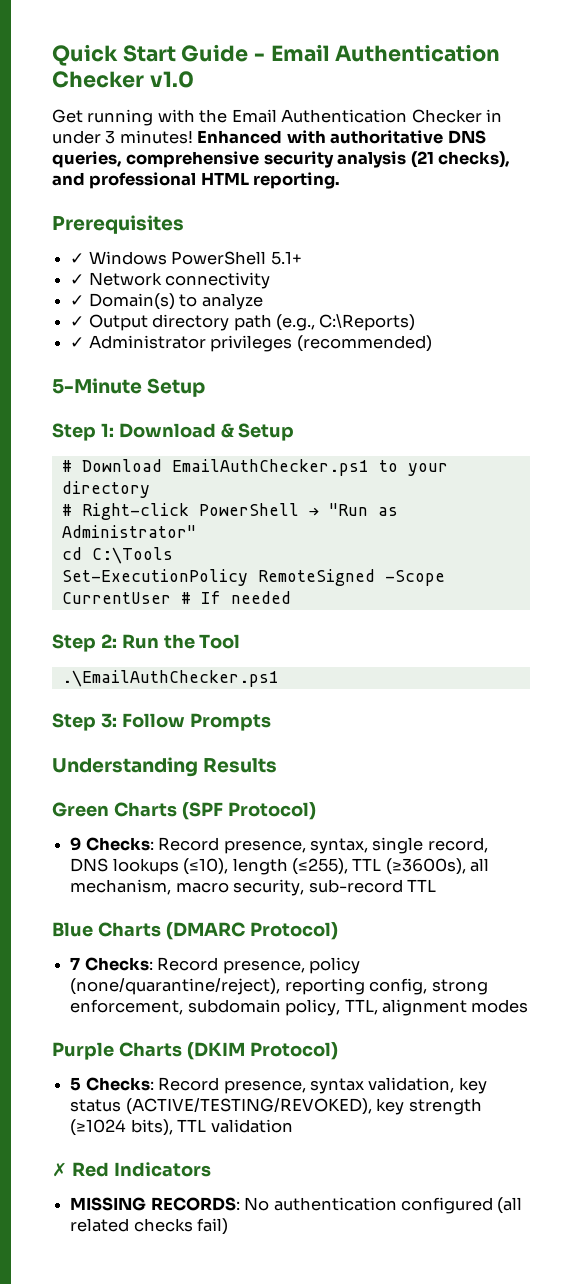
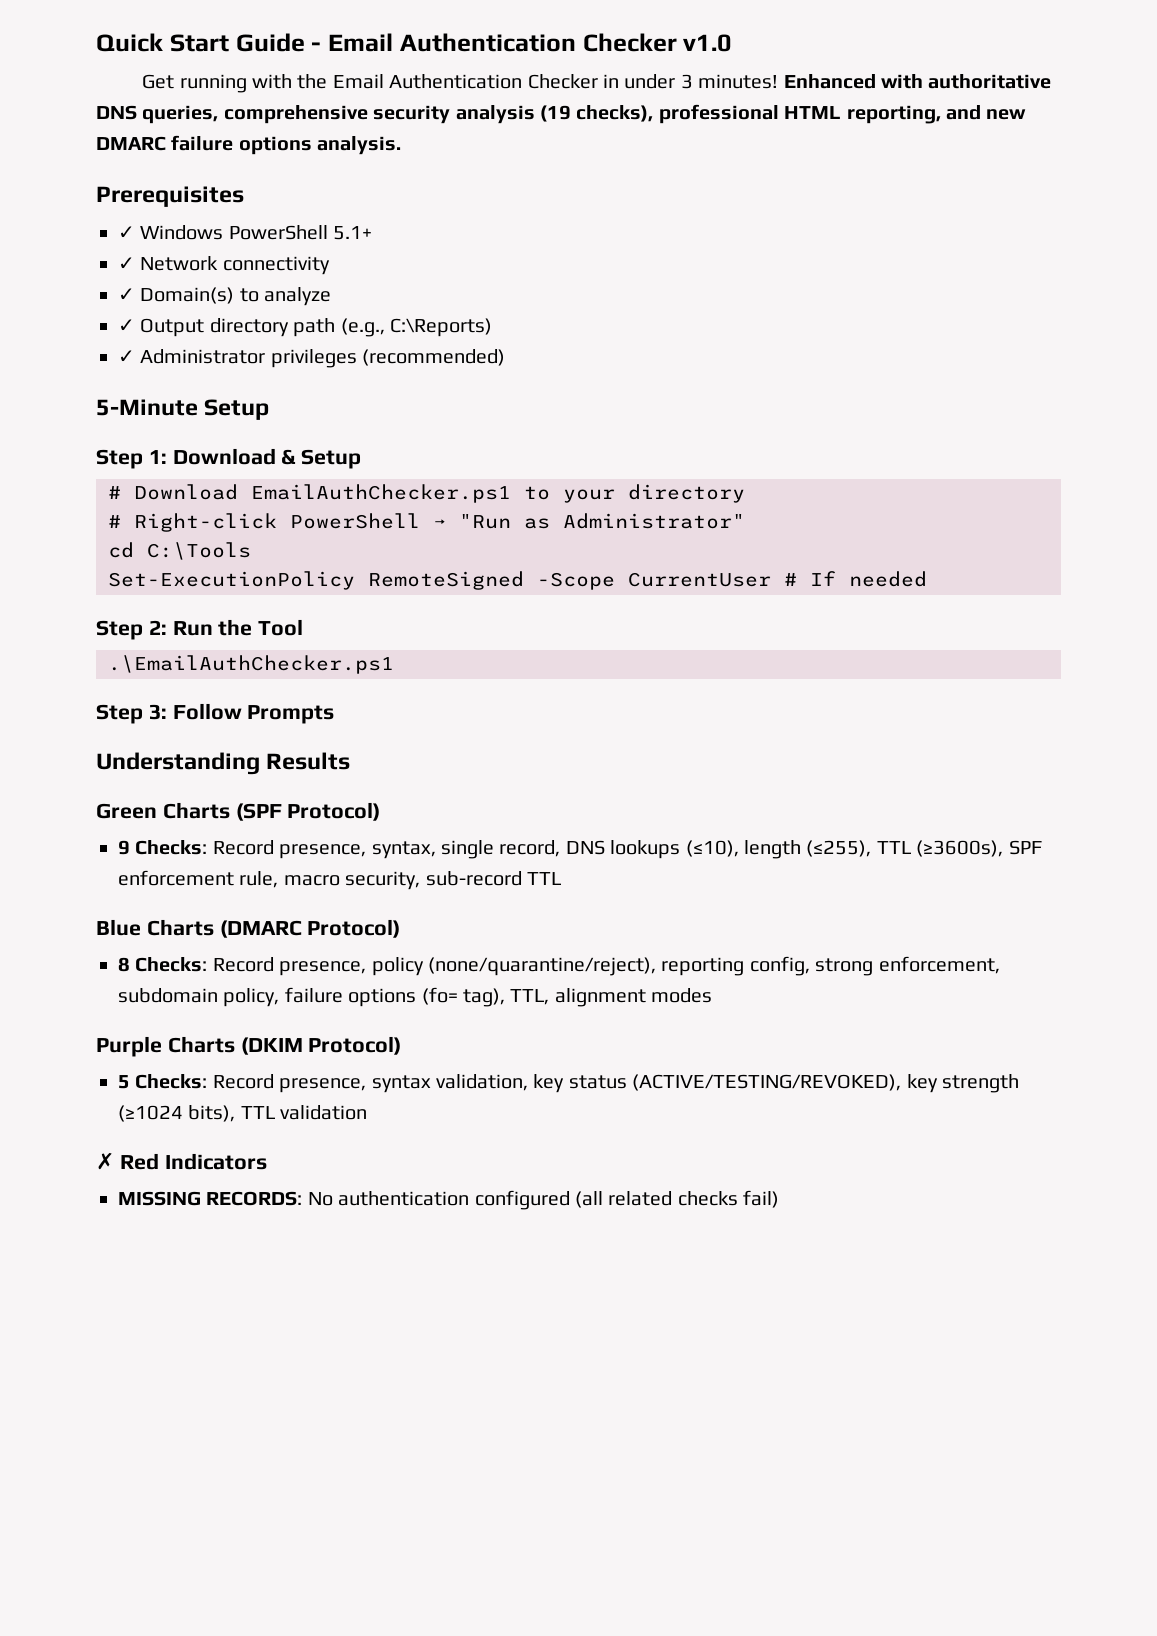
- Enhanced with authoritative DNS queries, comprehensive security analysis (21 checks), and professional HTML reporting.
+ Enhanced with authoritative DNS queries, comprehensive security analysis (19 checks), professional HTML reporting, and new DMARC failure options analysis.
- 9 Checks: Record presence, syntax, single record, DNS lookups (≤10), length (≤255), TTL (≥3600s), all mechanism, macro security, sub-record TTL
+ 9 Checks: Record presence, syntax, single record, DNS lookups (≤10), length (≤255), TTL (≥3600s), SPF enforcement rule, macro security, sub-record TTL
- 7 Checks: Record presence, policy (none/quarantine/reject), reporting config, strong enforcement, subdomain policy, TTL, alignment modes
+ 8 Checks: Record presence, policy (none/quarantine/reject), reporting config, strong enforcement, subdomain policy, failure options (fo= tag), TTL, alignment modes

